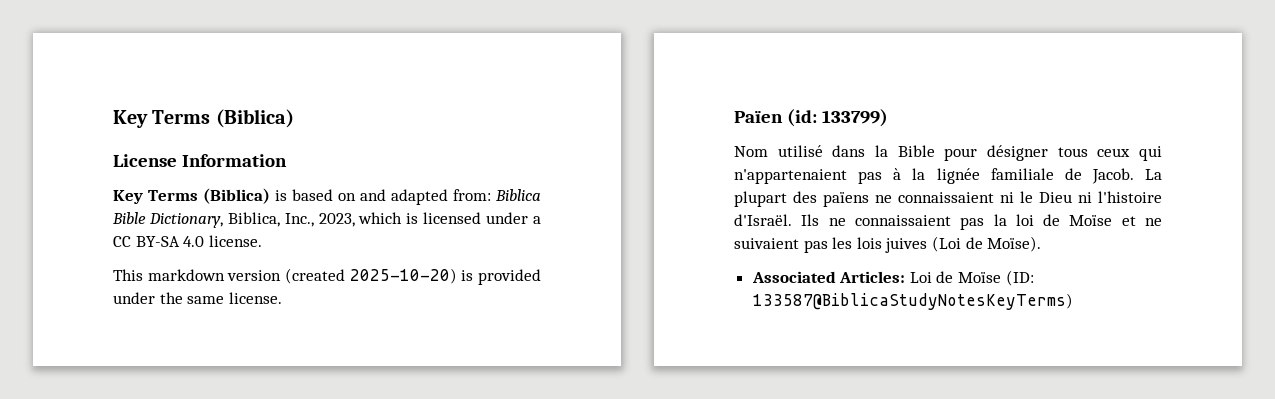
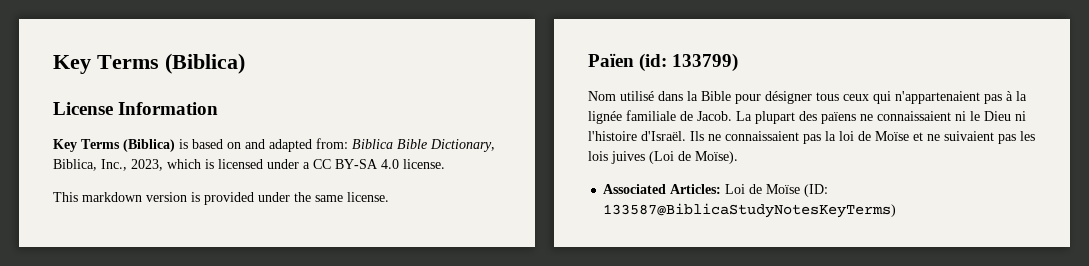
- This markdown version (created 2025-10-20) is provided under the same license.
+ This markdown version is provided under the same license.

